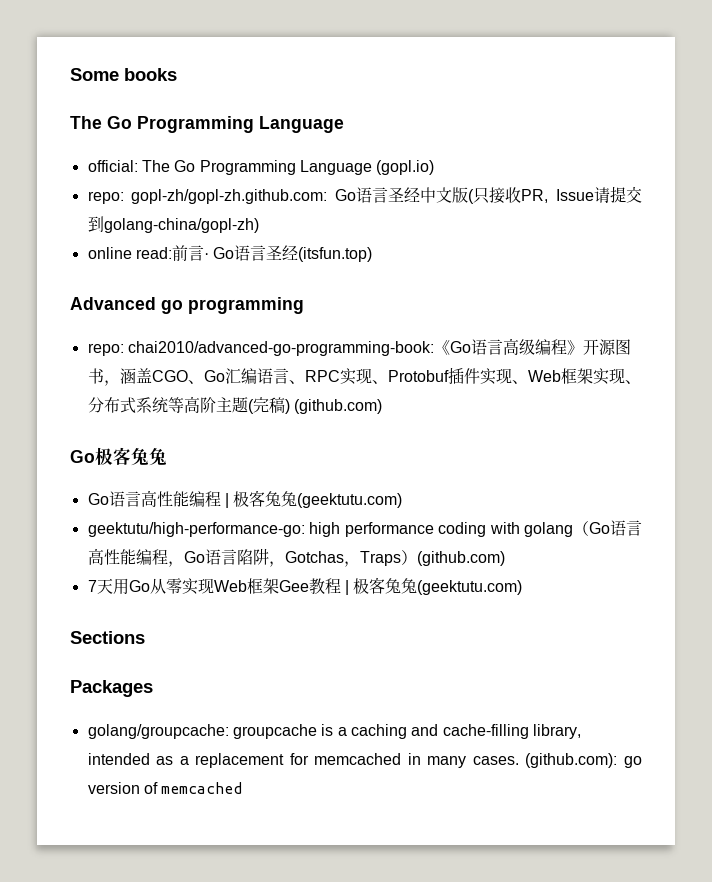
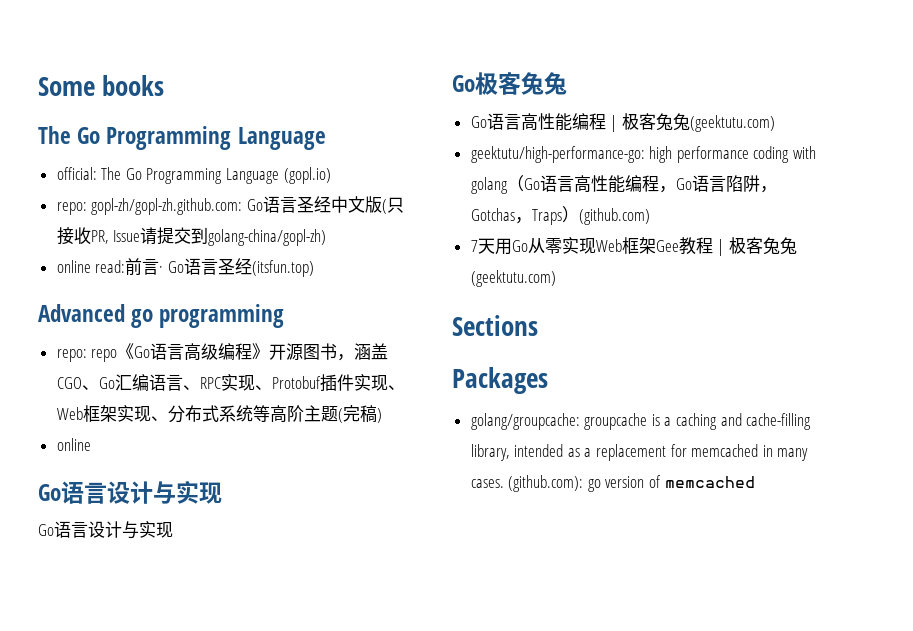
- repo: chai2010/advanced-go-programming-book:《Go语言高级编程》开源图书，涵盖CGO、Go汇编语言、RPC实现、Protobuf插件实现、Web框架实现、分布式系统等高阶主题(完稿) (github.com)
+ repo: repo《Go语言高级编程》开源图书，涵盖CGO、Go汇编语言、RPC实现、Protobuf插件实现、Web框架实现、分布式系统等高阶主题(完稿)
+ online
+ Go语言设计与实现
+ Go语言设计与实现

